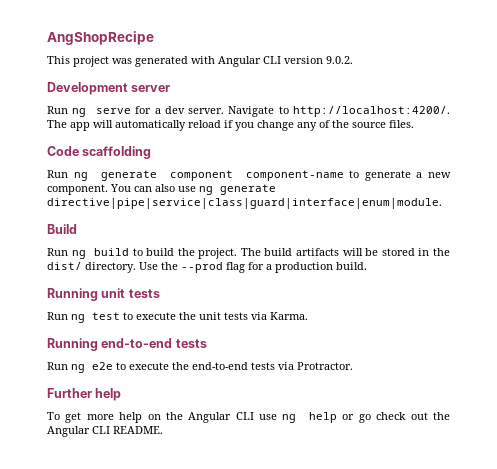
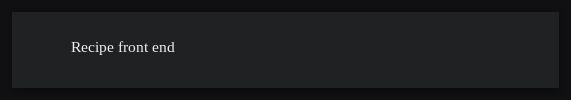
- AngShopRecipe
- This project was generated with Angular CLI version 9.0.2.
- Development server
- Run ng serve for a dev server. Navigate to http://localhost:4200/. The app will automatically reload if you change any of the source files.
- Code scaffolding
- Run ng generate component component-name to generate a new component. You can also use ng generate directive|pipe|service|class|guard|interface|enum|module.
- Build
- Run ng build to build the project. The build artifacts will be stored in the dist/ directory. Use the --prod flag for a production build.
- Running unit tests
- Run ng test to execute the unit tests via Karma.
- Running end-to-end tests
- Run ng e2e to execute the end-to-end tests via Protractor.
- Further help
- To get more help on the Angular CLI use ng help or go check out the Angular CLI README.
+ Recipe front end

